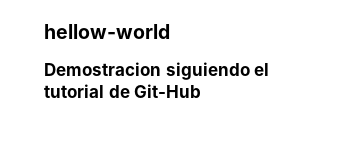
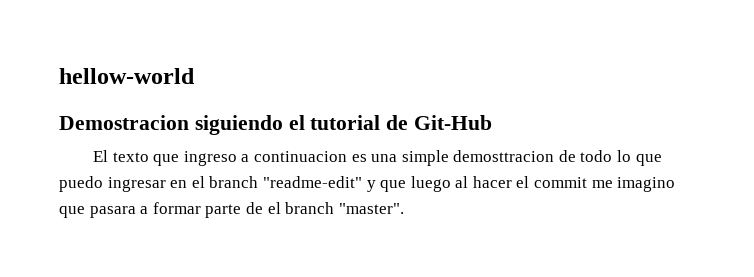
+ El texto que ingreso a continuacion es una simple demosttracion de todo lo que puedo ingresar en el branch "readme-edit" y que luego al hacer el commit me imagino que pasara a formar parte de el branch "master".

